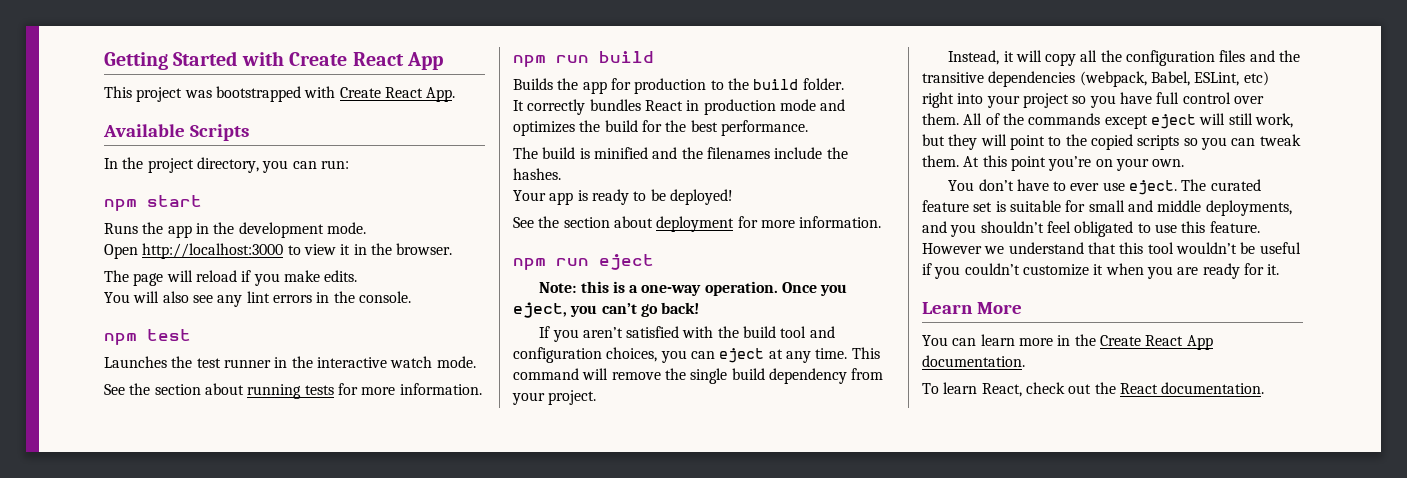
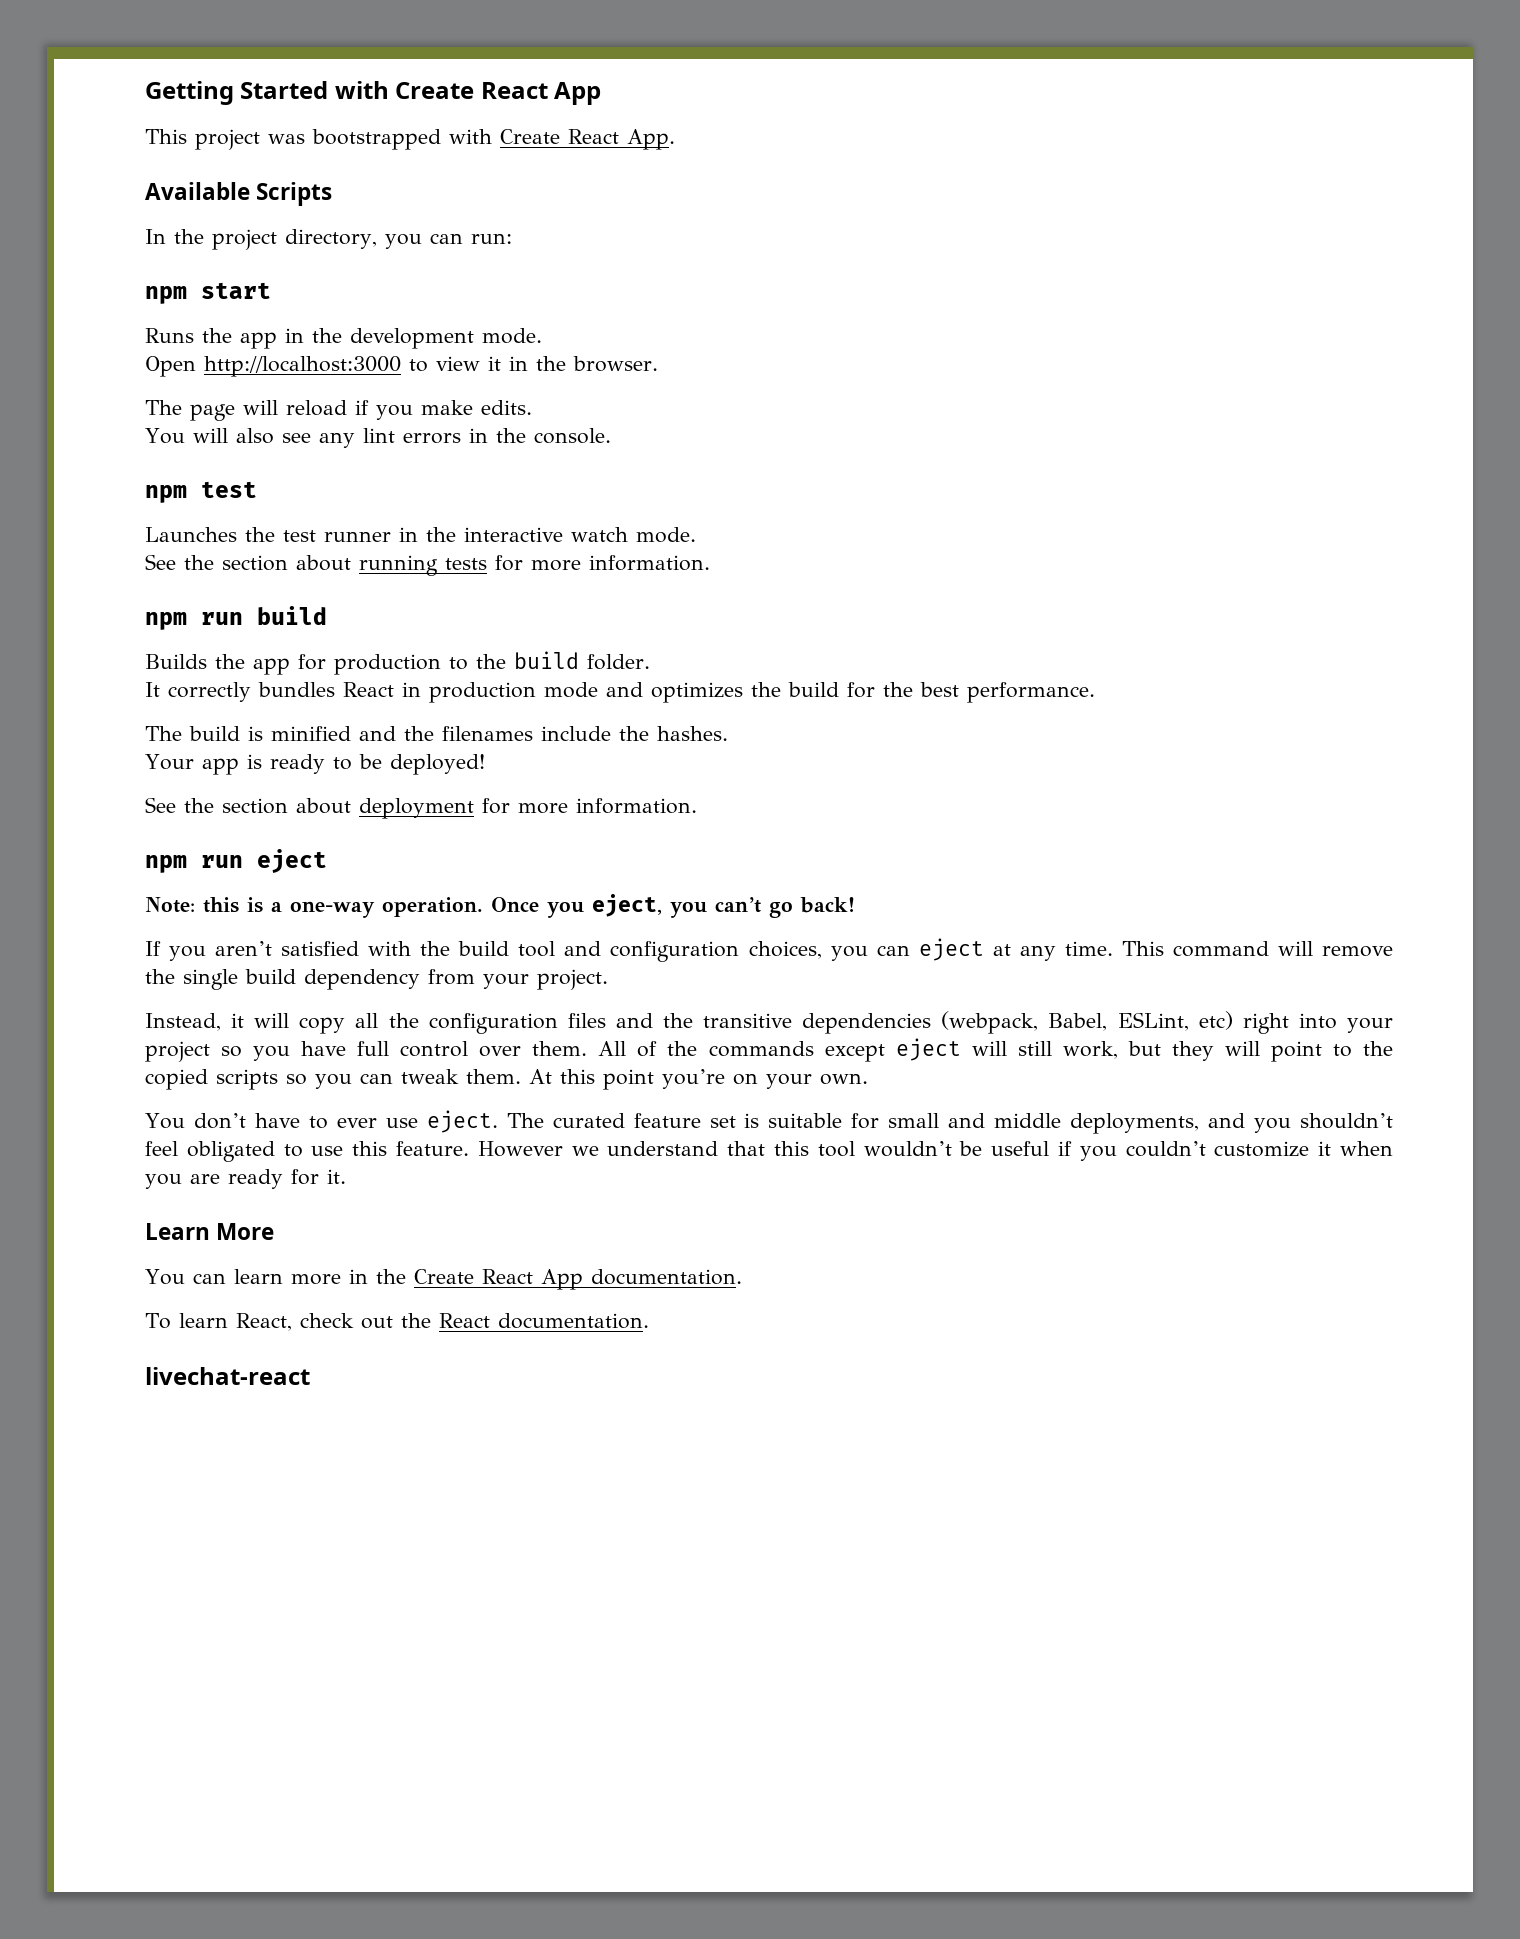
+ livechat-react

